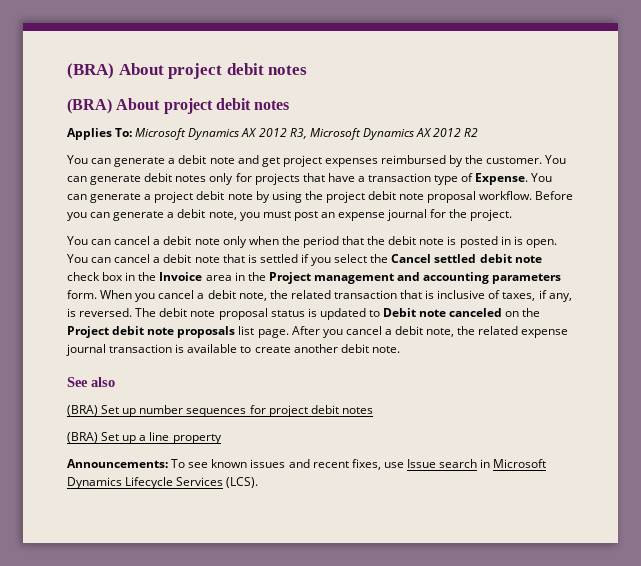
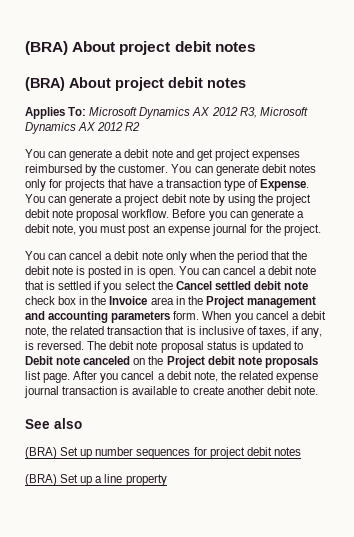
- Announcements: To see known issues and recent fixes, use Issue search in Microsoft Dynamics Lifecycle Services (LCS).

